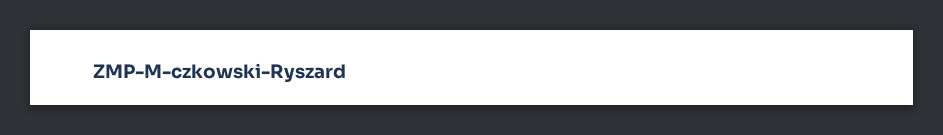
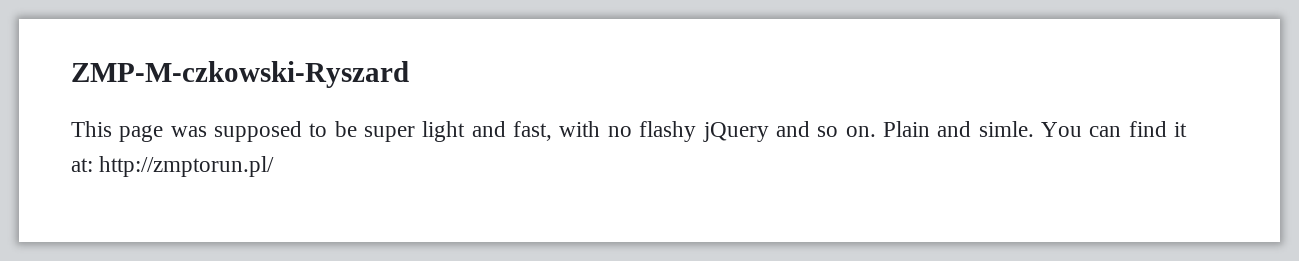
+ This page was supposed to be super light and fast, with no flashy jQuery and so on. Plain and simle. You can find it at: http://zmptorun.pl/

